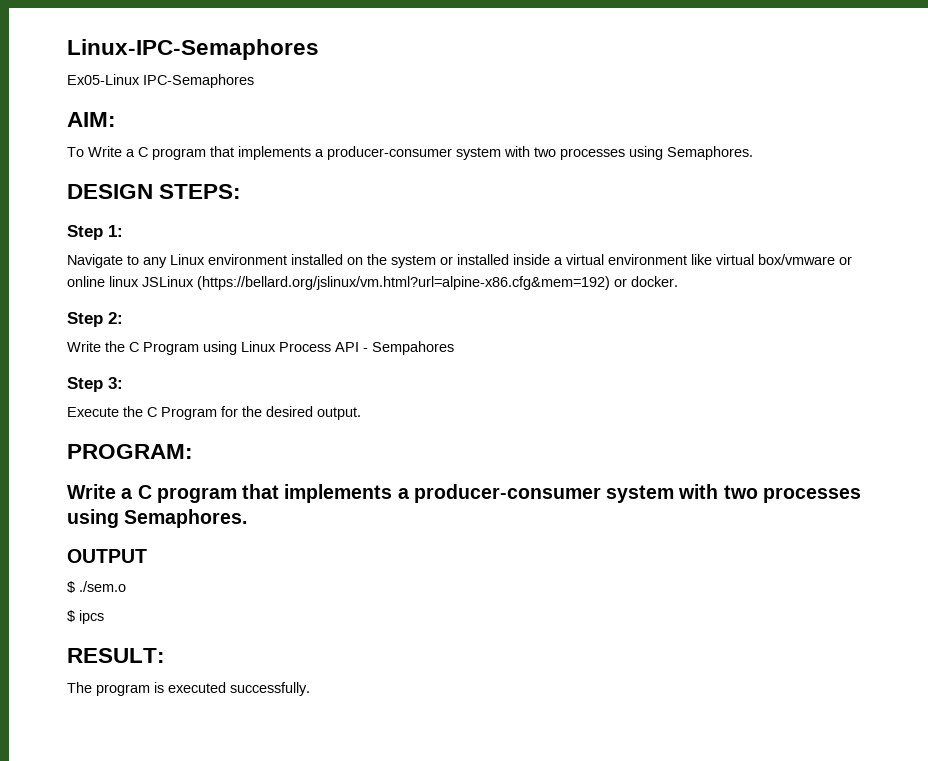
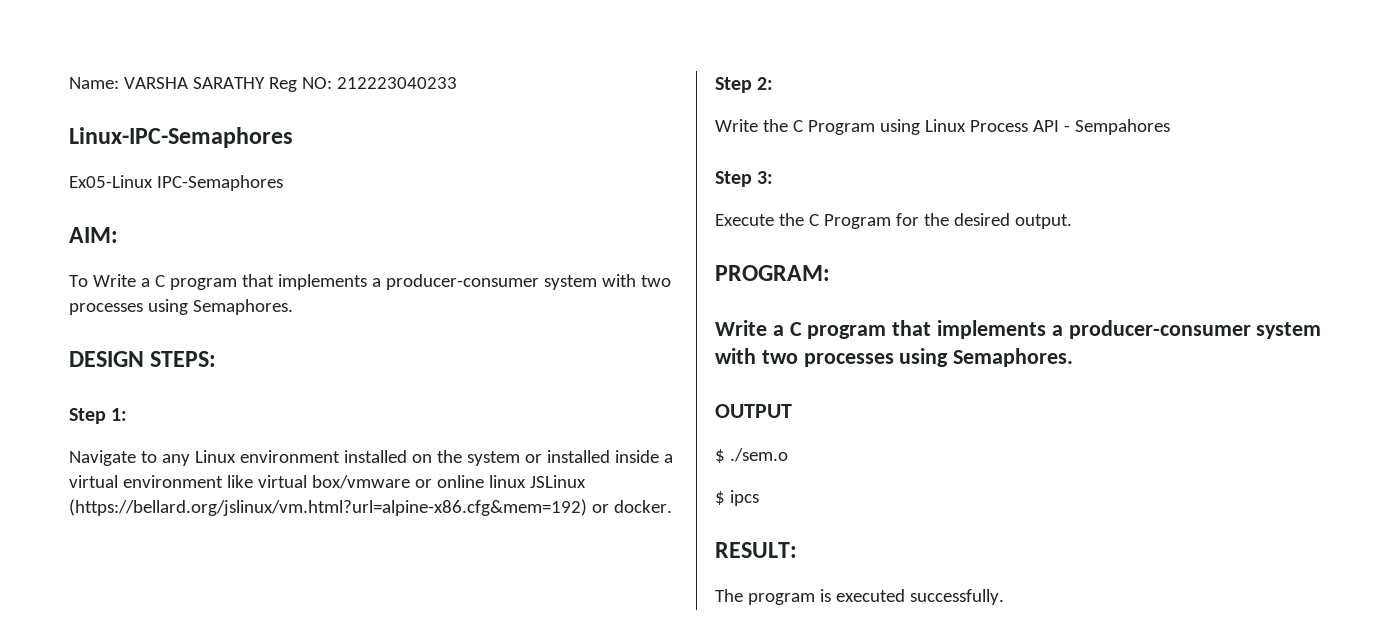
+ Name: VARSHA SARATHY Reg NO: 212223040233

